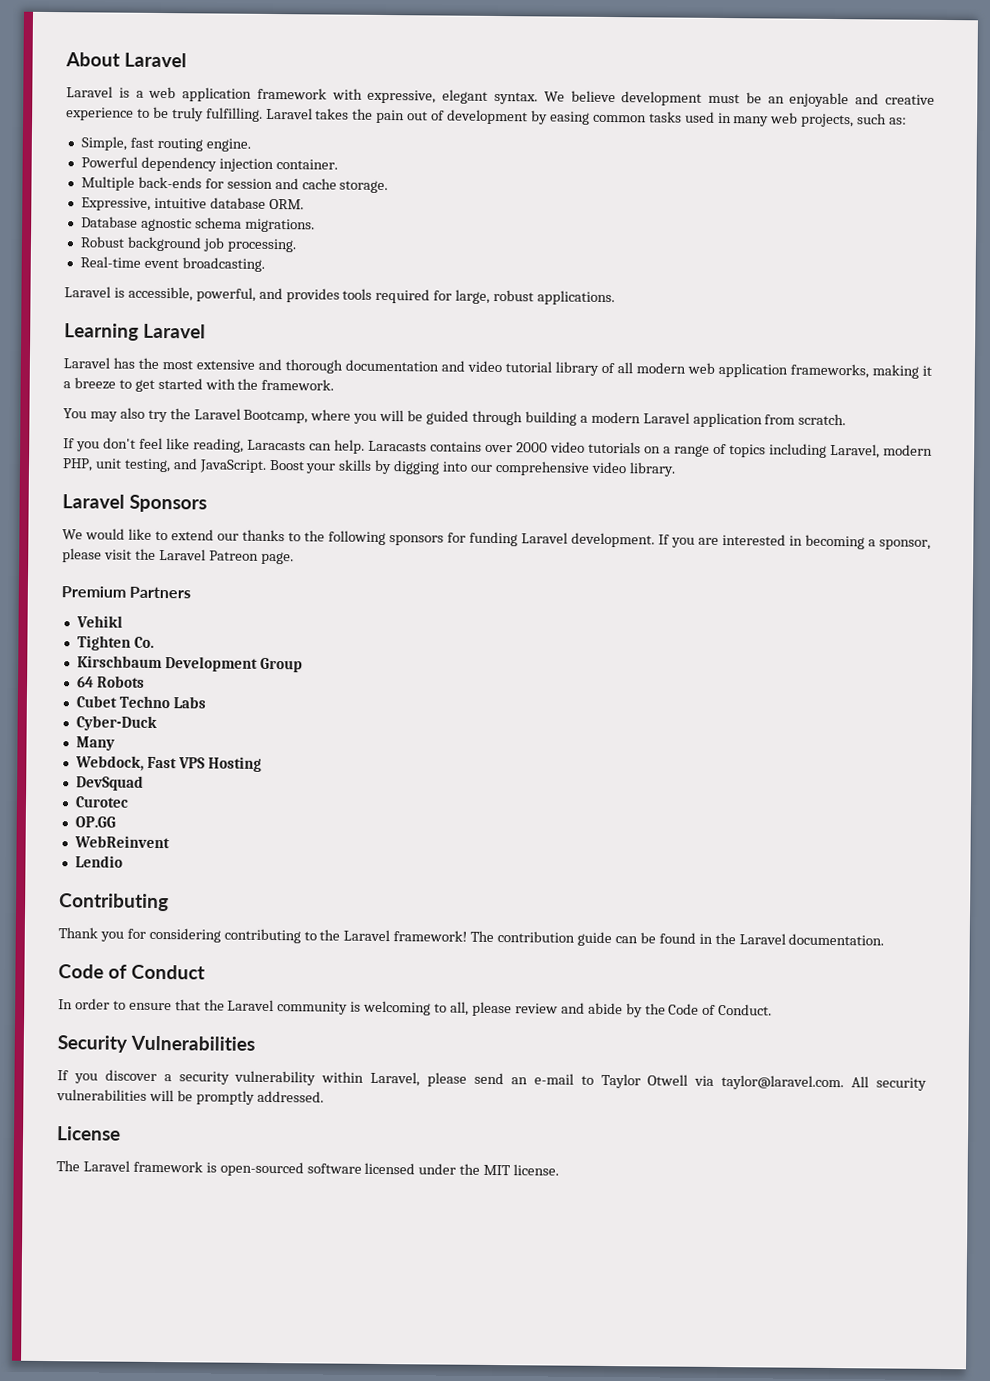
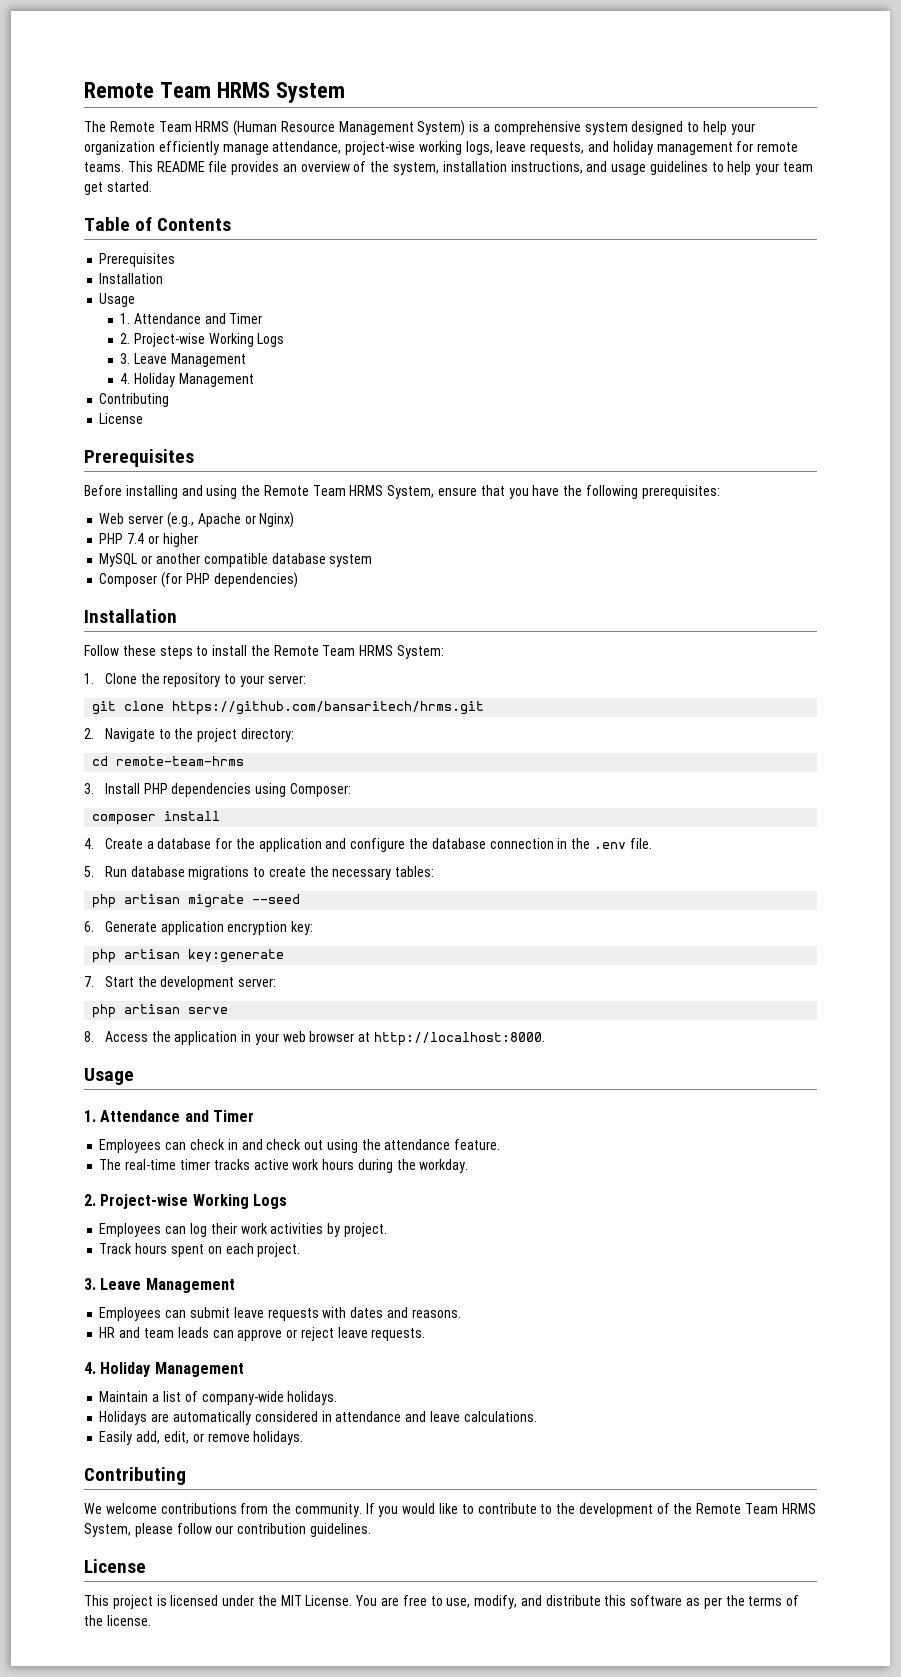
- About Laravel
- Laravel is a web application framework with expressive, elegant syntax. We believe development must be an enjoyable and creative experience to be truly fulfilling. Laravel takes the pain out of development by easing common tasks used in many web projects, such as:
- Simple, fast routing engine.
- Powerful dependency injection container.
- Multiple back-ends for session and cache storage.
- Expressive, intuitive database ORM.
- Database agnostic schema migrations.
- Robust background job processing.
- Real-time event broadcasting.
- Laravel is accessible, powerful, and provides tools required for large, robust applications.
- Learning Laravel
- Laravel has the most extensive and thorough documentation and video tutorial library of all modern web application frameworks, making it a breeze to get started with the framework.
- You may also try the Laravel Bootcamp, where you will be guided through building a modern Laravel application from scratch.
- If you don't feel like reading, Laracasts can help. Laracasts contains over 2000 video tutorials on a range of topics including Laravel, modern PHP, unit testing, and JavaScript. Boost your skills by digging into our comprehensive video library.
- Laravel Sponsors
- We would like to extend our thanks to the following sponsors for funding Laravel development. If you are interested in becoming a sponsor, please visit the Laravel Patreon page.
- Premium Partners
- Vehikl
- Tighten Co.
- Kirschbaum Development Group
- 64 Robots
- Cubet Techno Labs
- Cyber-Duck
- Many
- Webdock, Fast VPS Hosting
- DevSquad
- Curotec
- OP.GG
- WebReinvent
- Lendio
+ Remote Team HRMS System
+ The Remote Team HRMS (Human Resource Management System) is a comprehensive system designed to help your organization efficiently manage attendance, project-wise working logs, leave requests, and holiday management for remote teams. This README file provides an overview of the system, installation instructions, and usage guidelines to help your team get started.
+ Table of Contents
+ Prerequisites
+ Installation
+ Usage
+ 1. Attendance and Timer
+ 2. Project-wise Working Logs
+ 3. Leave Management
+ 4. Holiday Management
  Contributing
- Thank you for considering contributing to the Laravel framework! The contribution guide can be found in the Laravel documentation.
- Code of Conduct
- In order to ensure that the Laravel community is welcoming to all, please review and abide by the Code of Conduct.
- Security Vulnerabilities
- If you discover a security vulnerability within Laravel, please send an e-mail to Taylor Otwell via taylor@laravel.com. All security vulnerabilities will be promptly addressed.
  License
- The Laravel framework is open-sourced software licensed under the MIT license.
+ Prerequisites
+ Before installing and using the Remote Team HRMS System, ensure that you have the following prerequisites:
+ Web server (e.g., Apache or Nginx)
+ PHP 7.4 or higher
+ MySQL or another compatible database system
+ Composer (for PHP dependencies)
+ Installation
+ Follow these steps to install the Remote Team HRMS System:
+ 1. Clone the repository to your server:
+ git clone https://github.com/bansaritech/hrms.git
+ 2. Navigate to the project directory:
+ cd remote-team-hrms
+ 3. Install PHP dependencies using Composer:
+ composer install
+ 4. Create a database for the application and configure the database connection in the .env file.
+ 5. Run database migrations to create the necessary tables:
+ php artisan migrate --seed
+ 6. Generate application encryption key:
+ php artisan key:generate
+ 7. Start the development server:
+ php artisan serve
+ 8. Access the application in your web browser at http://localhost:8000.
+ Usage
+ 1. Attendance and Timer
+ Employees can check in and check out using the attendance feature.
+ The real-time timer tracks active work hours during the workday.
+ 2. Project-wise Working Logs
+ Employees can log their work activities by project.
+ Track hours spent on each project.
+ 3. Leave Management
+ Employees can submit leave requests with dates and reasons.
+ HR and team leads can approve or reject leave requests.
+ 4. Holiday Management
+ Maintain a list of company-wide holidays.
+ Holidays are automatically considered in attendance and leave calculations.
+ Easily add, edit, or remove holidays.
+ Contributing
+ We welcome contributions from the community. If you would like to contribute to the development of the Remote Team HRMS System, please follow our contribution guidelines.
+ License
+ This project is licensed under the MIT License. You are free to use, modify, and distribute this software as per the terms of the license.

